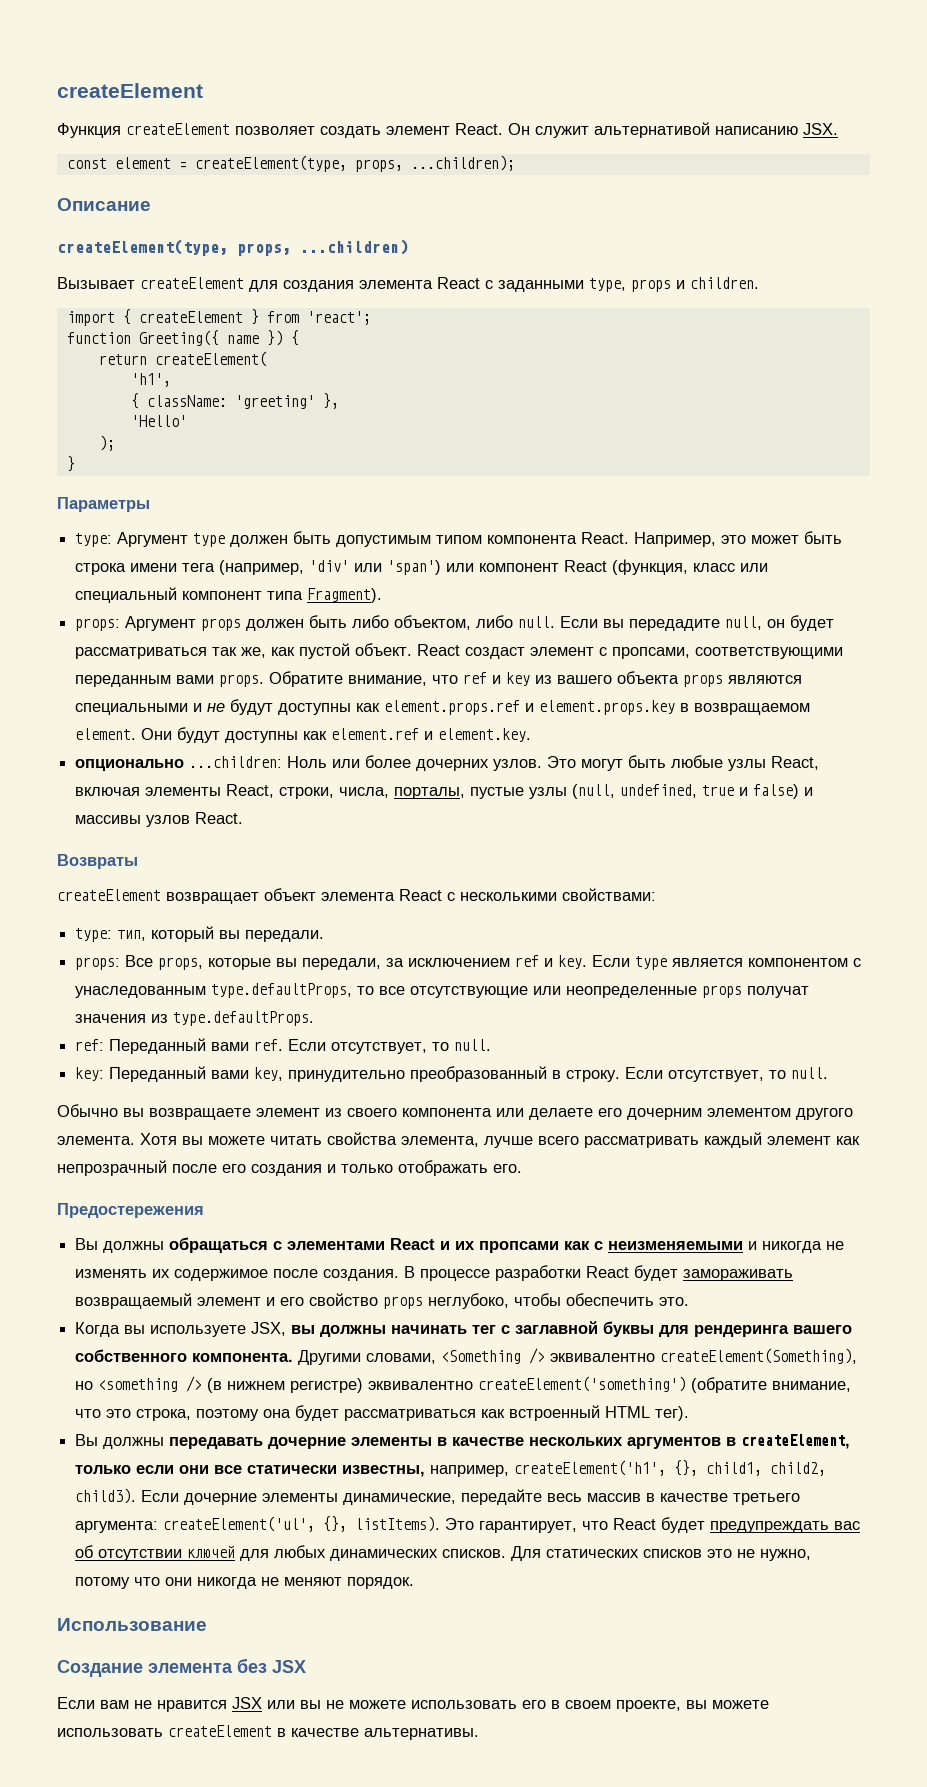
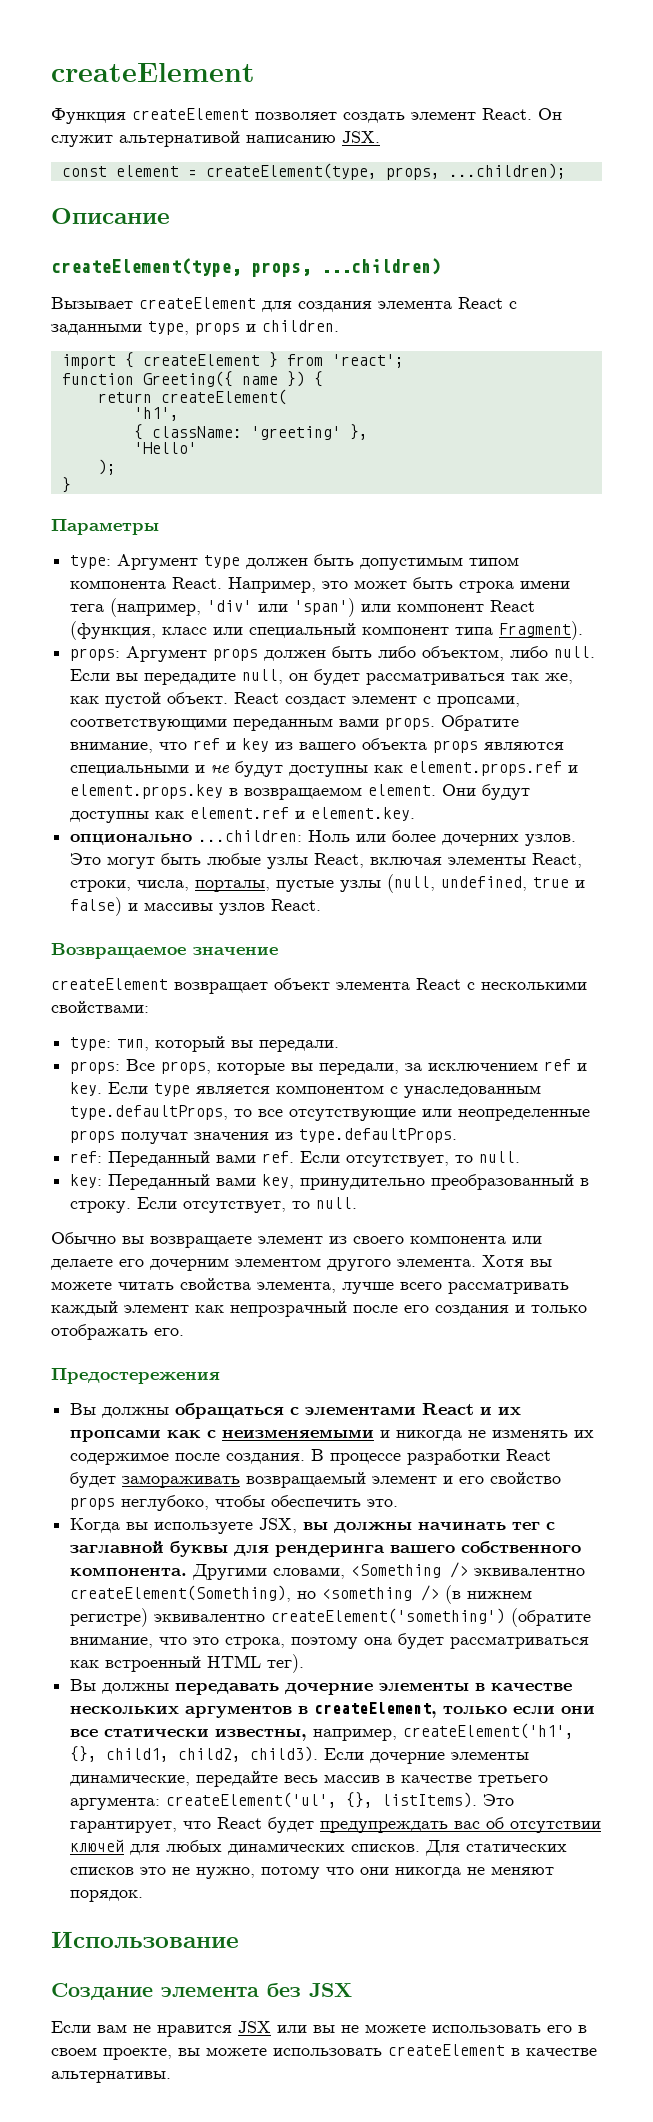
- Возвраты
+ Возвращаемое значение

